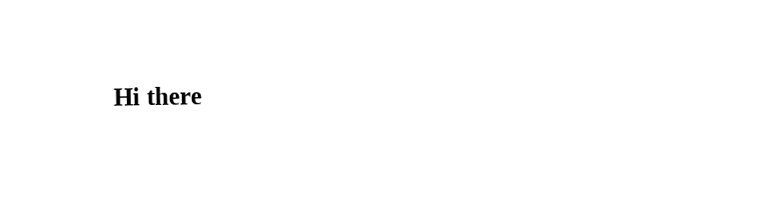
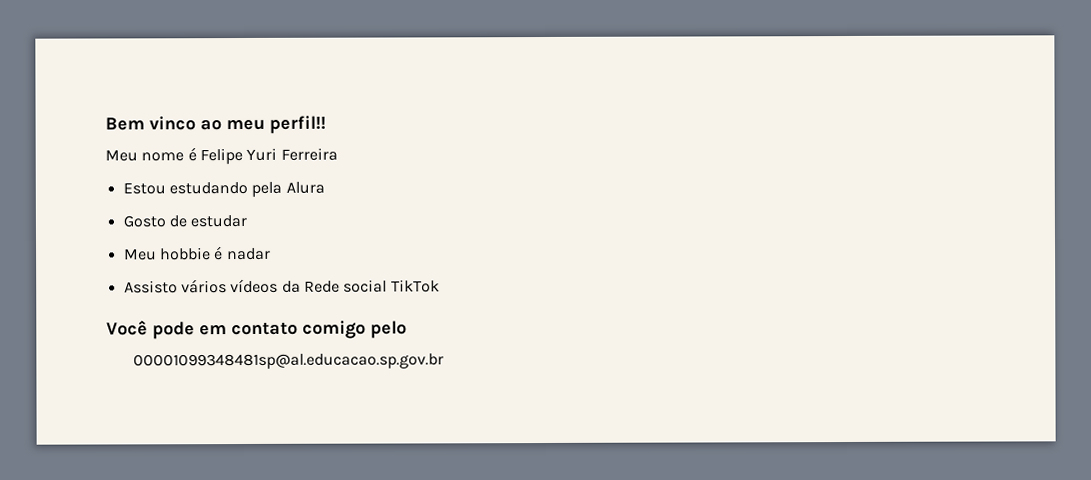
- Hi there
+ Bem vinco ao meu perfil!!
+ Meu nome é Felipe Yuri Ferreira
+ Estou estudando pela Alura
+ Gosto de estudar
+ Meu hobbie é nadar
+ Assisto vários vídeos da Rede social TikTok
+ Você pode em contato comigo pelo
+ 00001099348481sp@al.educacao.sp.gov.br

